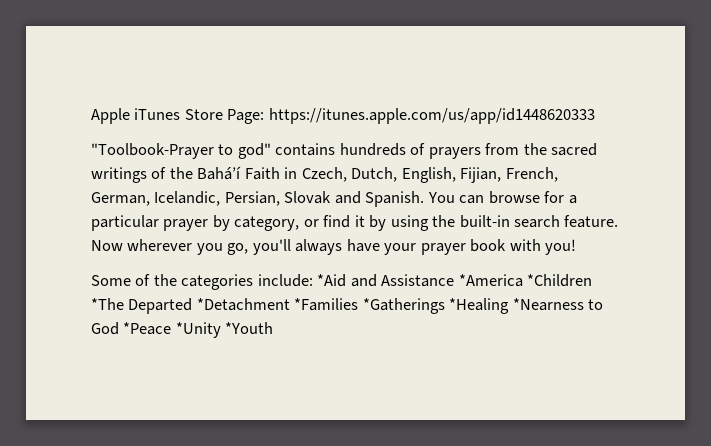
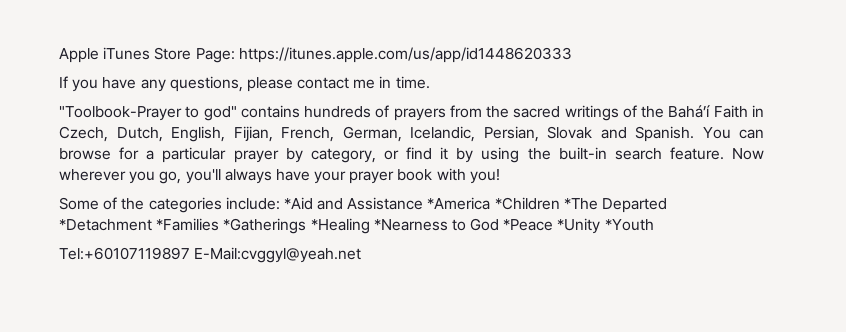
+ If you have any questions, please contact me in time.
+ Tel:+60107119897 E-Mail:cvggyl@yeah.net

